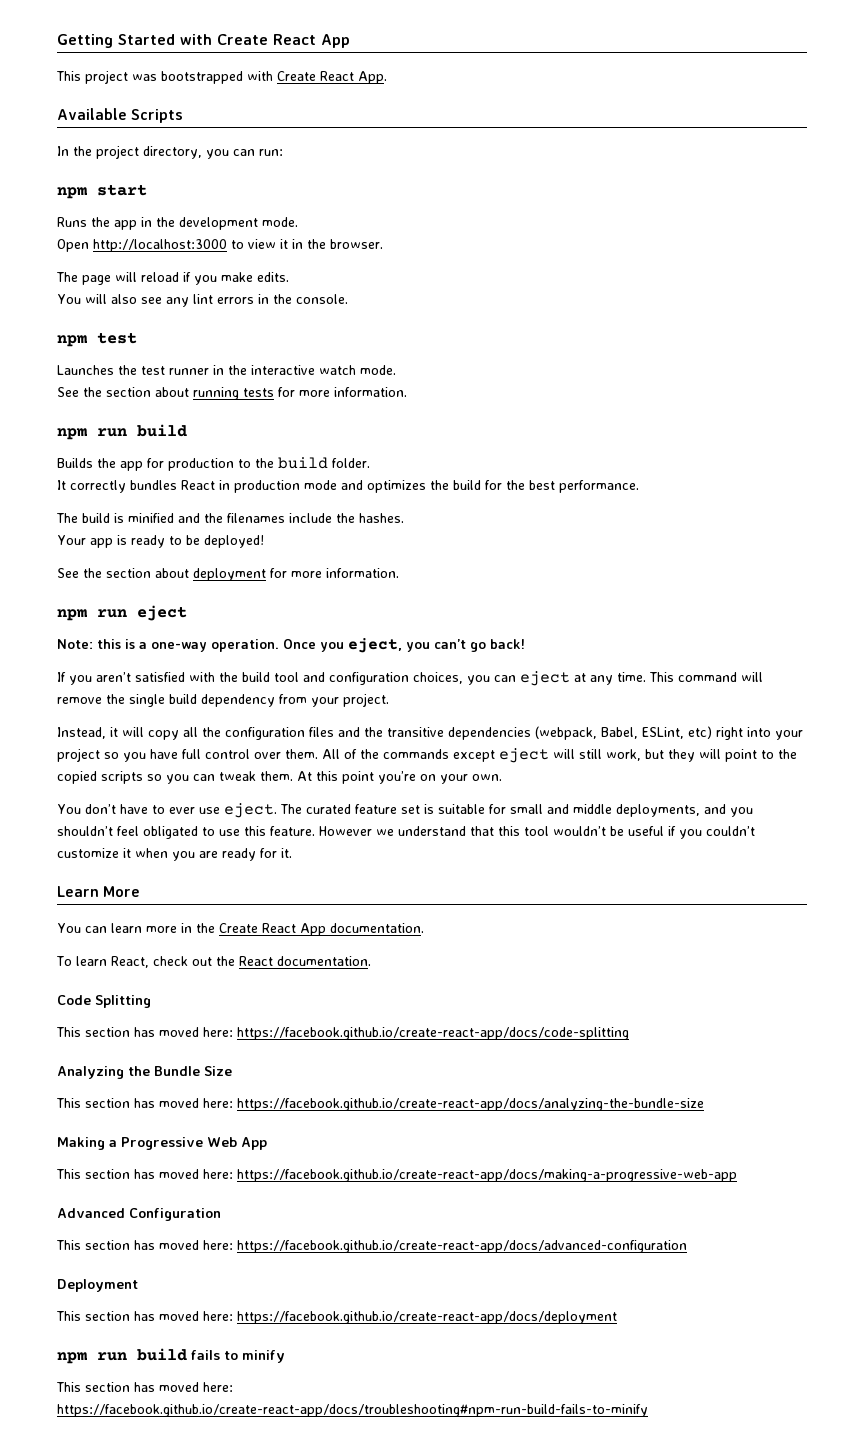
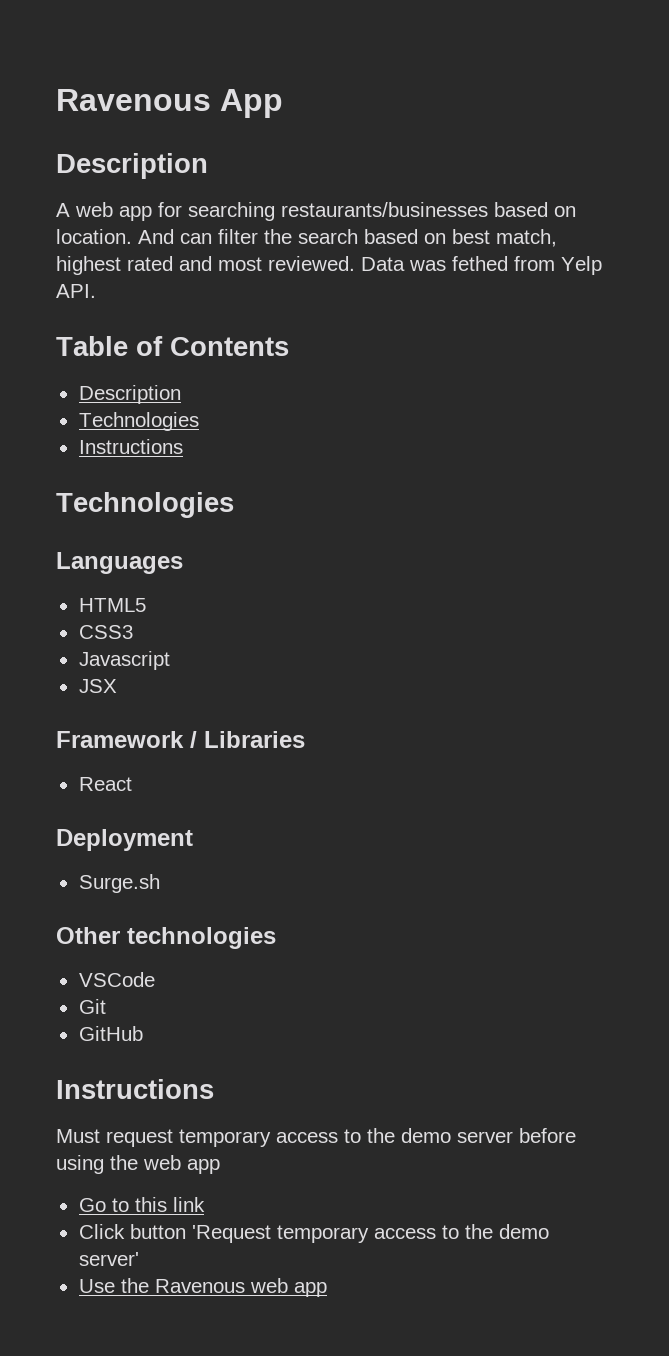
- Getting Started with Create React App
- This project was bootstrapped with Create React App.
- Available Scripts
- In the project directory, you can run:
- npm start
- Runs the app in the development mode.
- Open http://localhost:3000 to view it in the browser.
- The page will reload if you make edits.
- You will also see any lint errors in the console.
- npm test
- Launches the test runner in the interactive watch mode.
- See the section about running tests for more information.
- npm run build
- Builds the app for production to the build folder.
- It correctly bundles React in production mode and optimizes the build for the best performance.
- The build is minified and the filenames include the hashes.
- Your app is ready to be deployed!
- See the section about deployment for more information.
- npm run eject
- Note: this is a one-way operation. Once you eject, you can’t go back!
- If you aren’t satisfied with the build tool and configuration choices, you can eject at any time. This command will remove the single build dependency from your project.
- Instead, it will copy all the configuration files and the transitive dependencies (webpack, Babel, ESLint, etc) right into your project so you have full control over them. All of the commands except eject will still work, but they will point to the copied scripts so you can tweak them. At this point you’re on your own.
- You don’t have to ever use eject. The curated feature set is suitable for small and middle deployments, and you shouldn’t feel obligated to use this feature. However we understand that this tool wouldn’t be useful if you couldn’t customize it when you are ready for it.
- Learn More
- You can learn more in the Create React App documentation.
- To learn React, check out the React documentation.
- Code Splitting
- This section has moved here: https://facebook.github.io/create-react-app/docs/code-splitting
- Analyzing the Bundle Size
- This section has moved here: https://facebook.github.io/create-react-app/docs/analyzing-the-bundle-size
- Making a Progressive Web App
- This section has moved here: https://facebook.github.io/create-react-app/docs/making-a-progressive-web-app
- Advanced Configuration
- This section has moved here: https://facebook.github.io/create-react-app/docs/advanced-configuration
+ Ravenous App
+ Description
+ A web app for searching restaurants/businesses based on location. And can filter the search based on best match, highest rated and most reviewed. Data was fethed from Yelp API.
+ Table of Contents
+ Description
+ Technologies
+ Instructions
+ Technologies
+ Languages
+ HTML5
+ CSS3
+ Javascript
+ JSX
+ Framework / Libraries
+ React
  Deployment
- This section has moved here: https://facebook.github.io/create-react-app/docs/deployment
- npm run build fails to minify
- This section has moved here: https://facebook.github.io/create-react-app/docs/troubleshooting#npm-run-build-fails-to-minify
+ Surge.sh
+ Other technologies
+ VSCode
+ Git
+ GitHub
+ Instructions
+ Must request temporary access to the demo server before using the web app
+ Go to this link
+ Click button 'Request temporary access to the demo server'
+ Use the Ravenous web app

